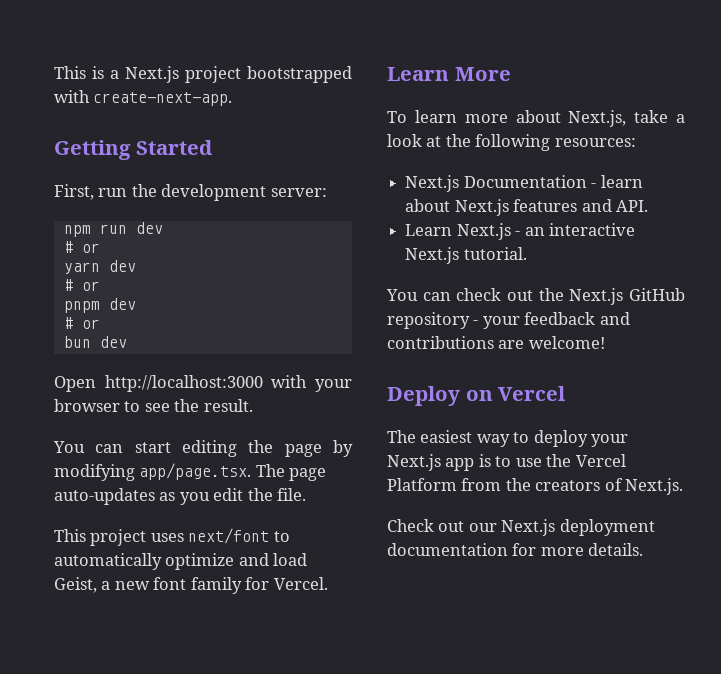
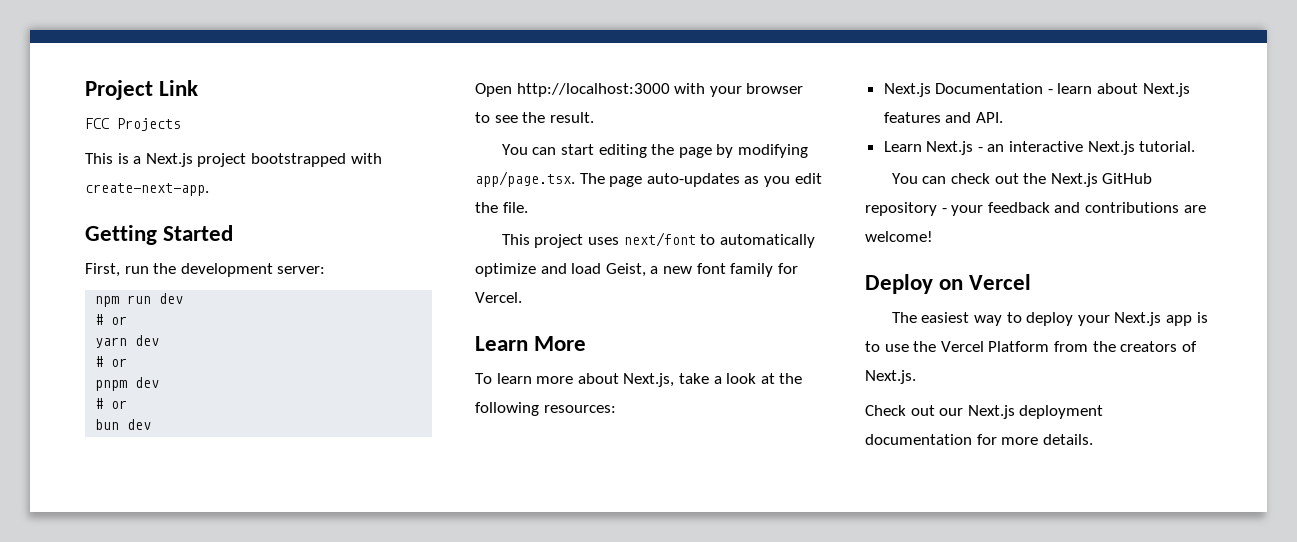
+ Project Link
+ FCC Projects

